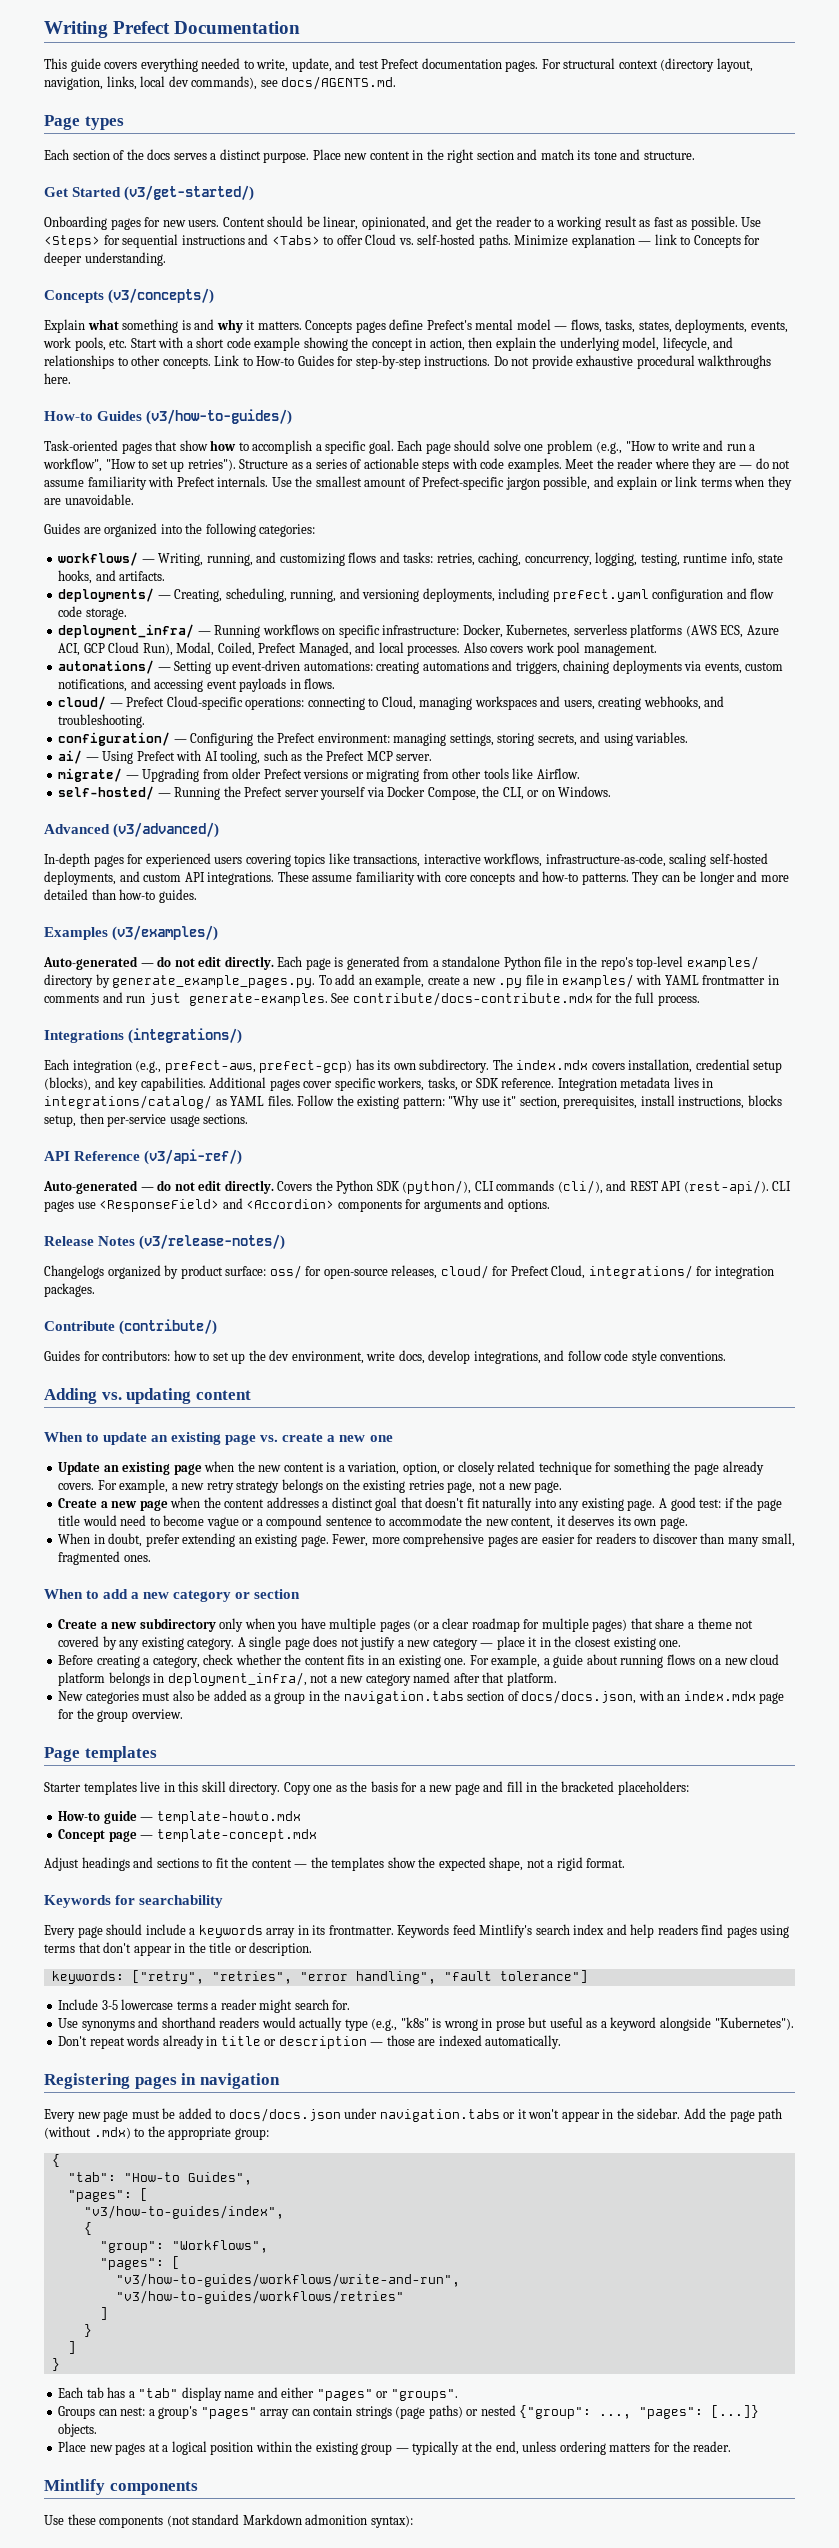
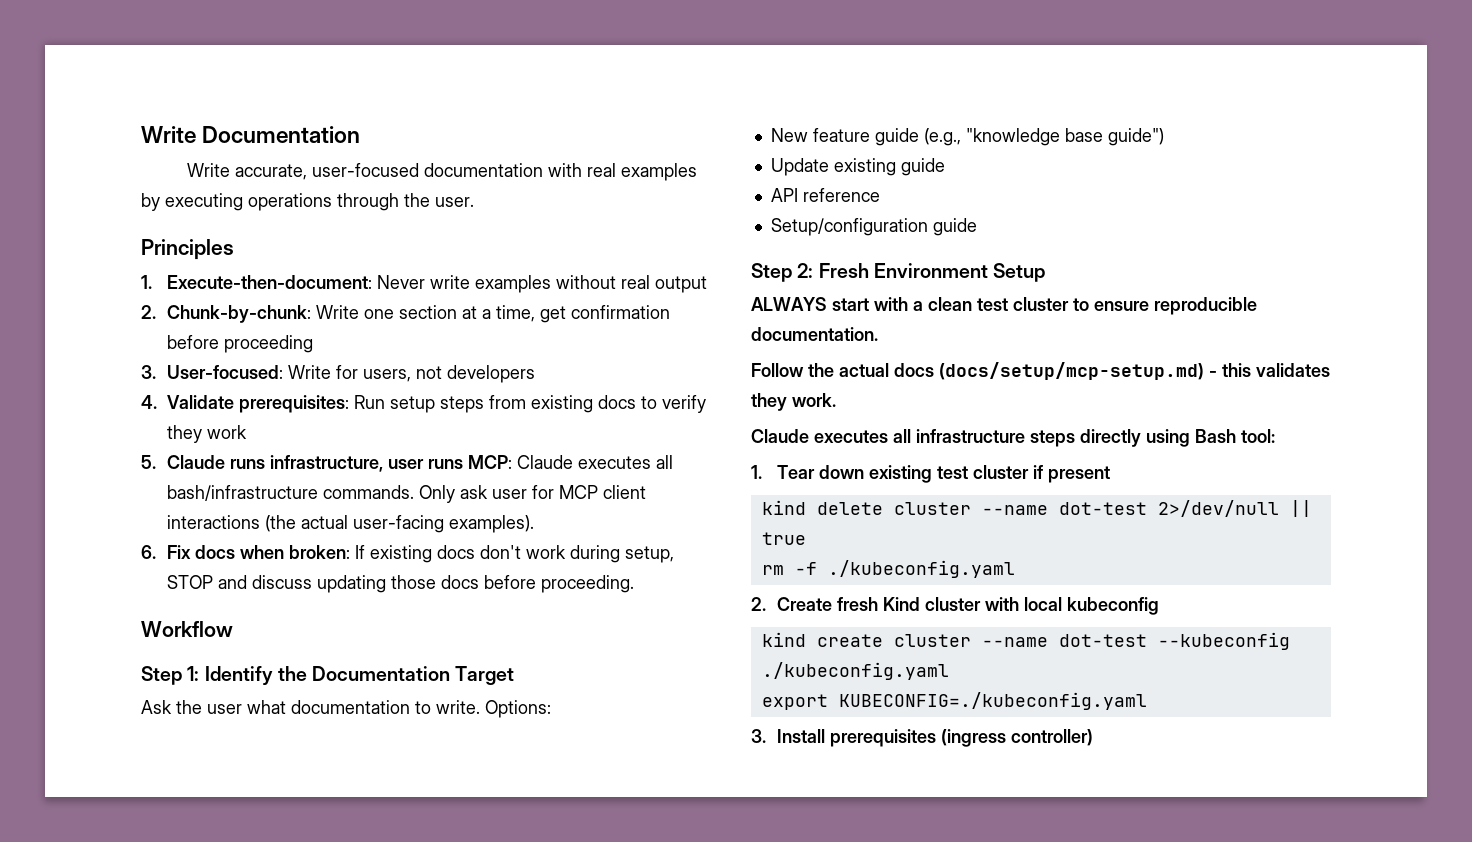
- Writing Prefect Documentation
+ Write Documentation
- This guide covers everything needed to write, update, and test Prefect documentation pages. For structural context (directory layout, navigation, links, local dev commands), see docs/AGENTS.md.
- Page types
- Each section of the docs serves a distinct purpose. Place new content in the right section and match its tone and structure.
- Get Started (v3/get-started/)
- Onboarding pages for new users. Content should be linear, opinionated, and get the reader to a working result as fast as possible. Use <Steps> for sequential instructions and <Tabs> to offer Cloud vs. self-hosted paths. Minimize explanation — link to Concepts for deeper understanding.
- Concepts (v3/concepts/)
- Explain what something is and why it matters. Concepts pages define Prefect's mental model — flows, tasks, states, deployments, events, work pools, etc. Start with a short code example showing the concept in action, then explain the underlying model, lifecycle, and relationships to other concepts. Link to How-to Guides for step-by-step instructions. Do not provide exhaustive procedural walkthroughs here.
- How-to Guides (v3/how-to-guides/)
- Task-oriented pages that show how to accomplish a specific goal. Each page should solve one problem (e.g., "How to write and run a workflow", "How to set up retries"). Structure as a series of actionable steps with code examples. Meet the reader where they are — do not assume familiarity with Prefect internals. Use the smallest amount of Prefect-specific jargon possible, and explain or link terms when they are unavoidable.
- Guides are organized into the following categories:
- workflows/ — Writing, running, and customizing flows and tasks: retries, caching, concurrency, logging, testing, runtime info, state hooks, and artifacts.
- deployments/ — Creating, scheduling, running, and versioning deployments, including prefect.yaml configuration and flow code storage.
- deployment_infra/ — Running workflows on specific infrastructure: Docker, Kubernetes, serverless platforms (AWS ECS, Azure ACI, GCP Cloud Run), Modal, Coiled, Prefect Managed, and local processes. Also covers work pool management.
- automations/ — Setting up event-driven automations: creating automations and triggers, chaining deployments via events, custom notifications, and accessing event payloads in flows.
- cloud/ — Prefect Cloud-specific operations: connecting to Cloud, managing workspaces and users, creating webhooks, and troubleshooting.
- configuration/ — Configuring the Prefect environment: managing settings, storing secrets, and using variables.
- ai/ — Using Prefect with AI tooling, such as the Prefect MCP server.
- migrate/ — Upgrading from older Prefect versions or migrating from other tools like Airflow.
- self-hosted/ — Running the Prefect server yourself via Docker Compose, the CLI, or on Windows.
- Advanced (v3/advanced/)
- In-depth pages for experienced users covering topics like transactions, interactive workflows, infrastructure-as-code, scaling self-hosted deployments, and custom API integrations. These assume familiarity with core concepts and how-to patterns. They can be longer and more detailed than how-to guides.
- Examples (v3/examples/)
- Auto-generated — do not edit directly. Each page is generated from a standalone Python file in the repo's top-level examples/ directory by generate_example_pages.py. To add an example, create a new .py file in examples/ with YAML frontmatter in comments and run just generate-examples. See contribute/docs-contribute.mdx for the full process.
- Integrations (integrations/)
- Each integration (e.g., prefect-aws, prefect-gcp) has its own subdirectory. The index.mdx covers installation, credential setup (blocks), and key capabilities. Additional pages cover specific workers, tasks, or SDK reference. Integration metadata lives in integrations/catalog/ as YAML files. Follow the existing pattern: "Why use it" section, prerequisites, install instructions, blocks setup, then per-service usage sections.
- API Reference (v3/api-ref/)
- Auto-generated — do not edit directly. Covers the Python SDK (python/), CLI commands (cli/), and REST API (rest-api/). CLI pages use <ResponseField> and <Accordion> components for arguments and options.
- Release Notes (v3/release-notes/)
- Changelogs organized by product surface: oss/ for open-source releases, cloud/ for Prefect Cloud, integrations/ for integration packages.
- Contribute (contribute/)
- Guides for contributors: how to set up the dev environment, write docs, develop integrations, and follow code style conventions.
- Adding vs. updating content
- When to update an existing page vs. create a new one
- Update an existing page when the new content is a variation, option, or closely related technique for something the page already covers. For example, a new retry strategy belongs on the existing retries page, not a new page.
- Create a new page when the content addresses a distinct goal that doesn't fit naturally into any existing page. A good test: if the page title would need to become vague or a compound sentence to accommodate the new content, it deserves its own page.
- When in doubt, prefer extending an existing page. Fewer, more comprehensive pages are easier for readers to discover than many small, fragmented ones.
- When to add a new category or section
- Create a new subdirectory only when you have multiple pages (or a clear roadmap for multiple pages) that share a theme not covered by any existing category. A single page does not justify a new category — place it in the closest existing one.
- Before creating a category, check whether the content fits in an existing one. For example, a guide about running flows on a new cloud platform belongs in deployment_infra/, not a new category named after that platform.
- New categories must also be added as a group in the navigation.tabs section of docs/docs.json, with an index.mdx page for the group overview.
- Page templates
- Starter templates live in this skill directory. Copy one as the basis for a new page and fill in the bracketed placeholders:
- How-to guide — template-howto.mdx
- Concept page — template-concept.mdx
- Adjust headings and sections to fit the content — the templates show the expected shape, not a rigid format.
- Keywords for searchability
- Every page should include a keywords array in its frontmatter. Keywords feed Mintlify's search index and help readers find pages using terms that don't appear in the title or description.
- keywords: ["retry", "retries", "error handling", "fault tolerance"]
- Include 3-5 lowercase terms a reader might search for.
- Use synonyms and shorthand readers would actually type (e.g., "k8s" is wrong in prose but useful as a keyword alongside "Kubernetes").
- Don't repeat words already in title or description — those are indexed automatically.
- Registering pages in navigation
- Every new page must be added to docs/docs.json under navigation.tabs or it won't appear in the sidebar. Add the page path (without .mdx) to the appropriate group:
- {
- "tab": "How-to Guides",
- "pages": [
- "v3/how-to-guides/index",
- {
- "group": "Workflows",
- "pages": [
- "v3/how-to-guides/workflows/write-and-run",
- "v3/how-to-guides/workflows/retries"
- ]
- }
- ]
- }
- Each tab has a "tab" display name and either "pages" or "groups".
- Groups can nest: a group's "pages" array can contain strings (page paths) or nested {"group": ..., "pages": [...]} objects.
- Place new pages at a logical position within the existing group — typically at the end, unless ordering matters for the reader.
- Mintlify components
- Use these components (not standard Markdown admonition syntax):
+ Write accurate, user-focused documentation with real examples by executing operations through the user.
+ Principles
+ 1. Execute-then-document: Never write examples without real output
+ 2. Chunk-by-chunk: Write one section at a time, get confirmation before proceeding
+ 3. User-focused: Write for users, not developers
+ 4. Validate prerequisites: Run setup steps from existing docs to verify they work
+ 5. Claude runs infrastructure, user runs MCP: Claude executes all bash/infrastructure commands. Only ask user for MCP client interactions (the actual user-facing examples).
+ 6. Fix docs when broken: If existing docs don't work during setup, STOP and discuss updating those docs before proceeding.
+ Workflow
+ Step 1: Identify the Documentation Target
+ Ask the user what documentation to write. Options:
+ New feature guide (e.g., "knowledge base guide")
+ Update existing guide
+ API reference
+ Setup/configuration guide
+ Step 2: Fresh Environment Setup
+ ALWAYS start with a clean test cluster to ensure reproducible documentation.
+ Follow the actual docs (docs/setup/mcp-setup.md) - this validates they work.
+ Claude executes all infrastructure steps directly using Bash tool:
+ 1. Tear down existing test cluster if present
+ kind delete cluster --name dot-test 2>/dev/null || true
+ rm -f ./kubeconfig.yaml
+ 2. Create fresh Kind cluster with local kubeconfig
+ kind create cluster --name dot-test --kubeconfig ./kubeconfig.yaml
+ export KUBECONFIG=./kubeconfig.yaml
+ 3. Install prerequisites (ingress controller)

